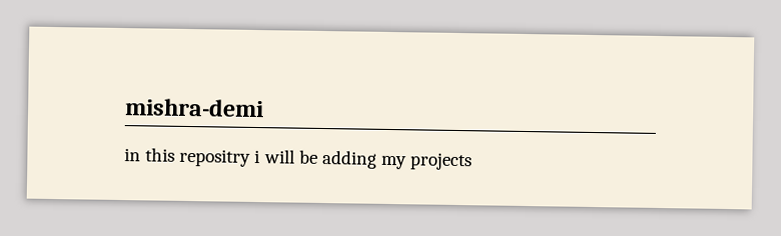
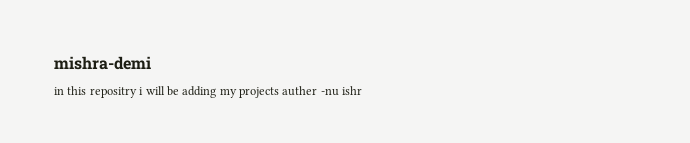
- in this repositry i will be adding my projects
+ in this repositry i will be adding my projects auther -nu ishr

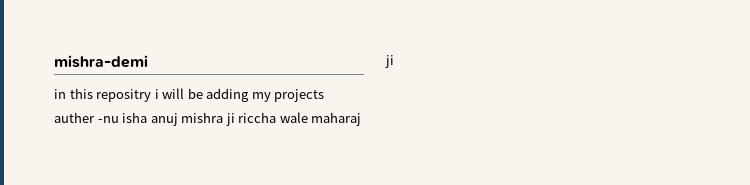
- in this repositry i will be adding my projects auther -nu ishr
+ in this repositry i will be adding my projects
+ auther -nu isha anuj mishra ji riccha wale maharaj ji

